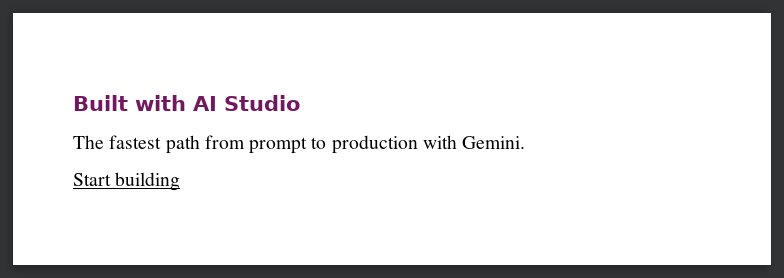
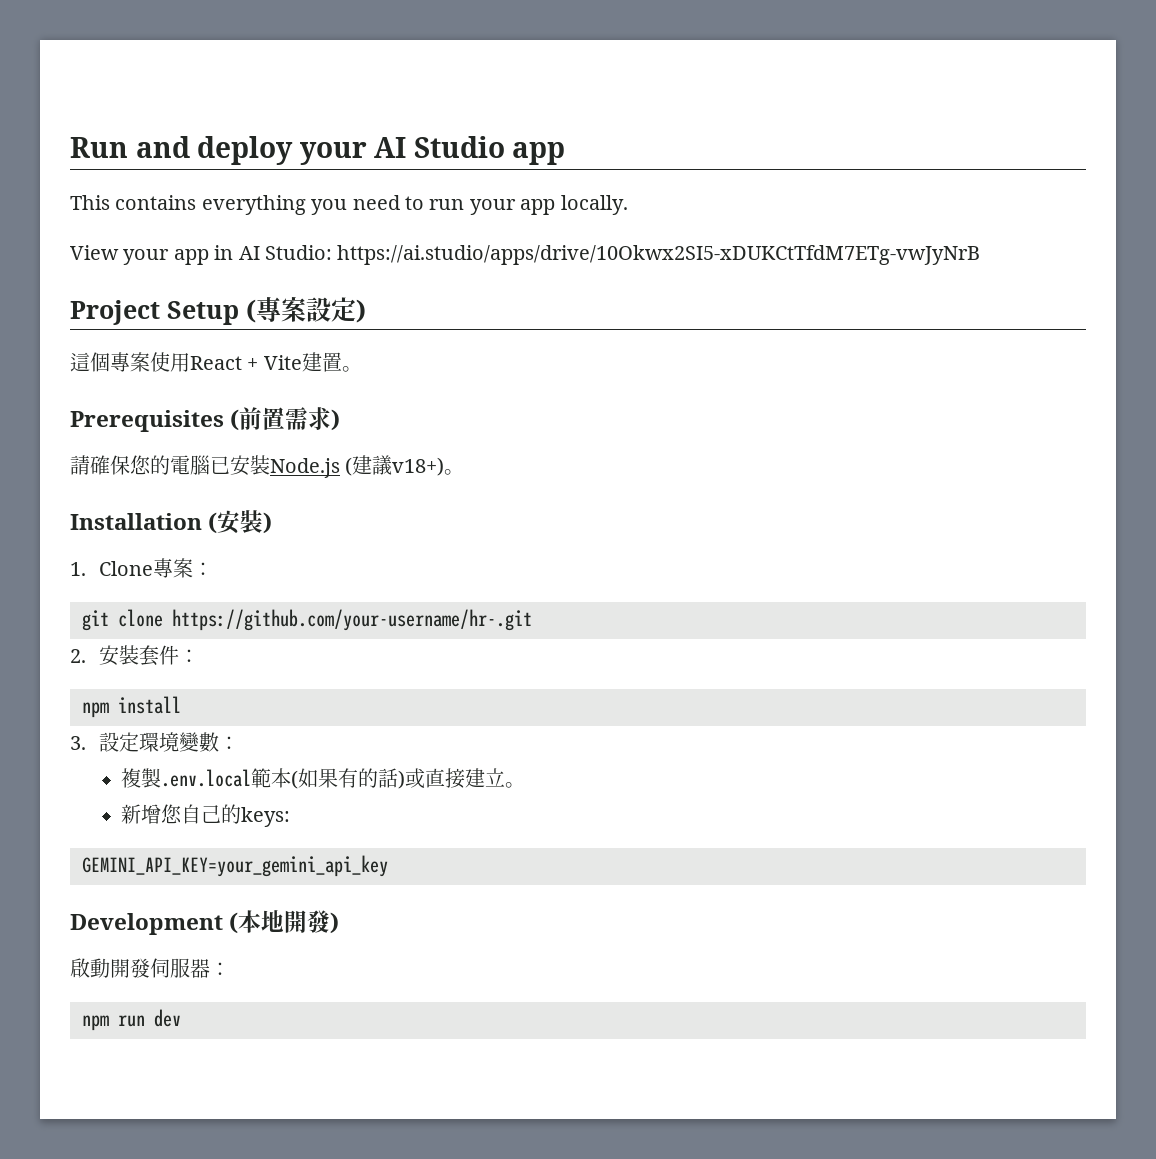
- Built with AI Studio
- The fastest path from prompt to production with Gemini.
- Start building
+ Run and deploy your AI Studio app
+ This contains everything you need to run your app locally.
+ View your app in AI Studio: https://ai.studio/apps/drive/10Okwx2SI5-xDUKCtTfdM7ETg-vwJyNrB
+ Project Setup (專案設定)
+ 這個專案使用React + Vite建置。
+ Prerequisites (前置需求)
+ 請確保您的電腦已安裝Node.js (建議v18+)。
+ Installation (安裝)
+ 1. Clone專案：
+ git clone https://github.com/your-username/hr-.git
+ 2.安裝套件：
+ npm install
+ 3.設定環境變數：
+ 複製.env.local範本(如果有的話)或直接建立。
+ 新增您自己的keys:
+ GEMINI_API_KEY=your_gemini_api_key
+ Development (本地開發)
+ 啟動開發伺服器：
+ npm run dev

